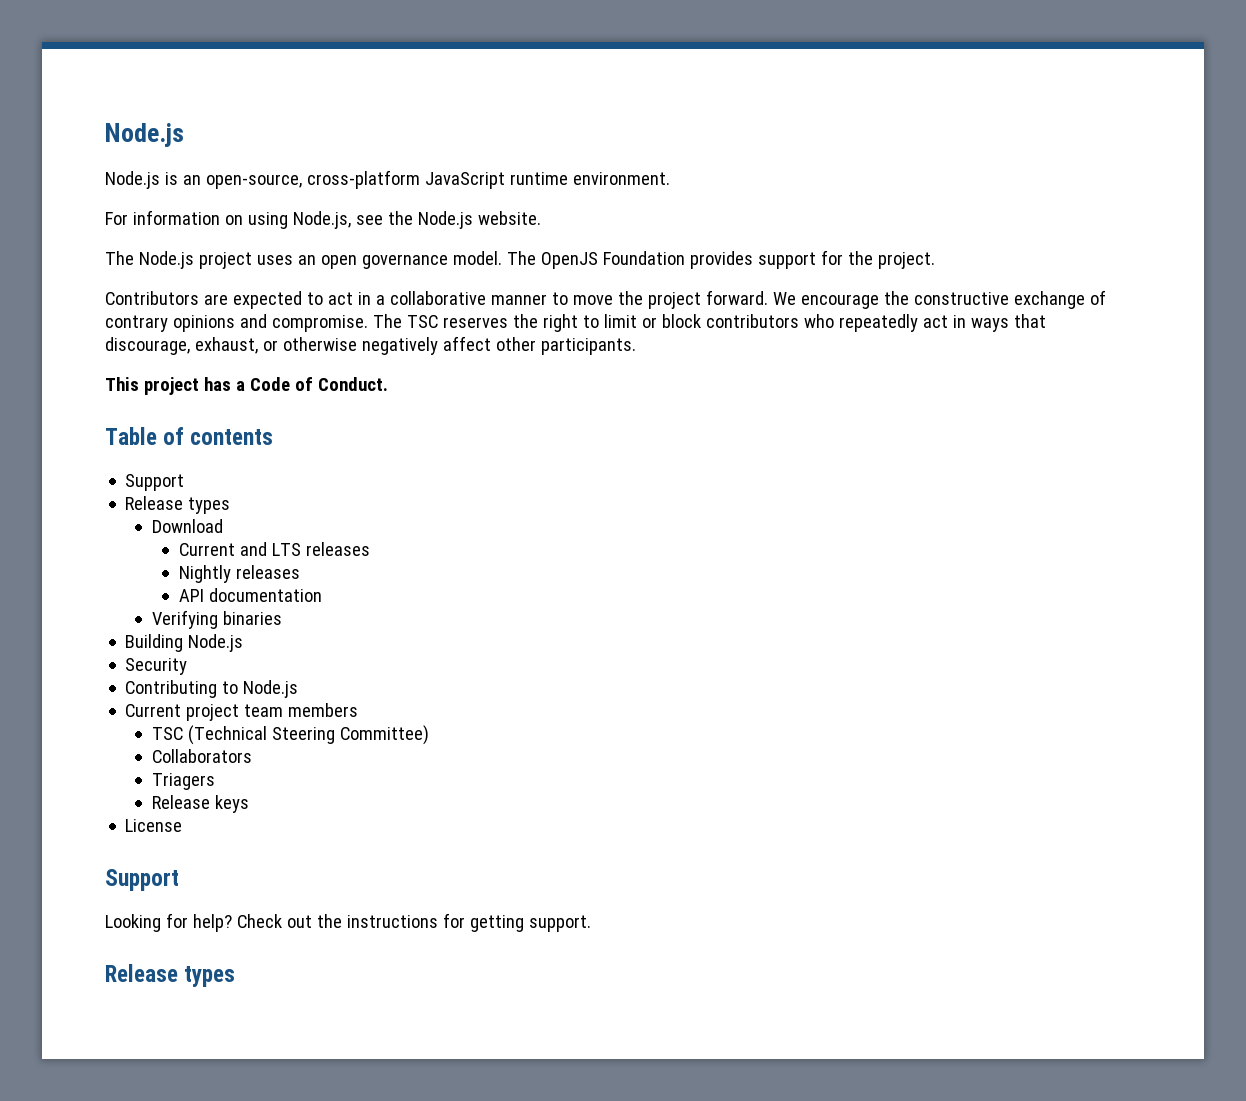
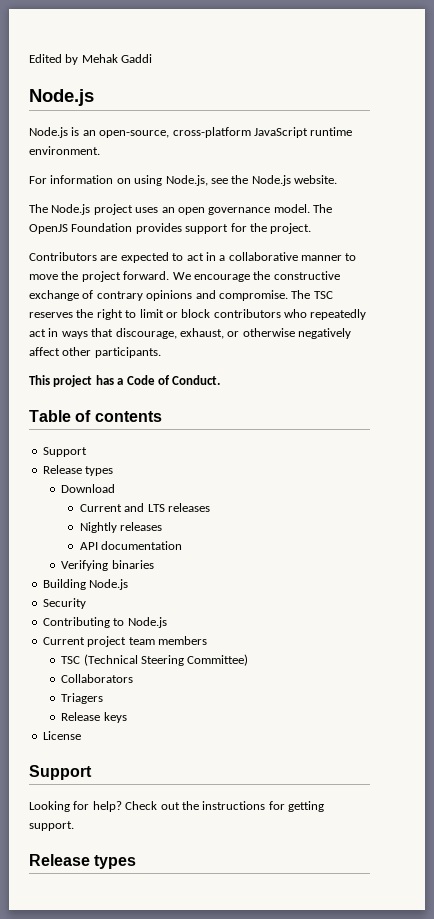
+ Edited by Mehak Gaddi

